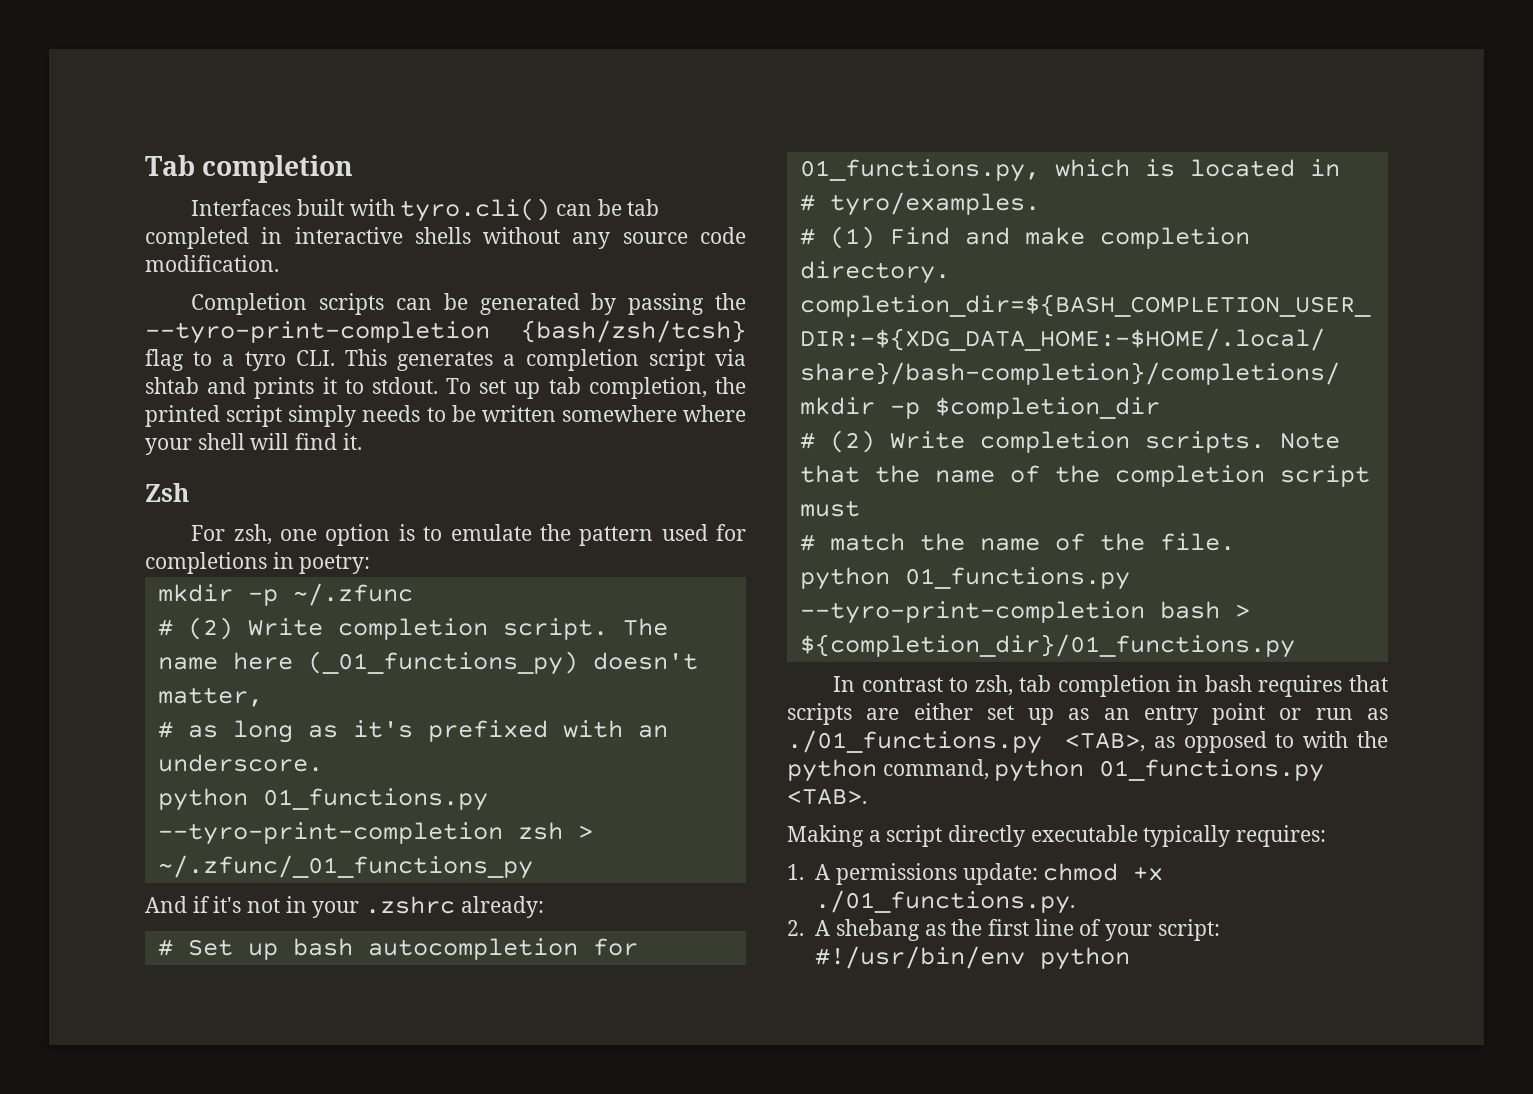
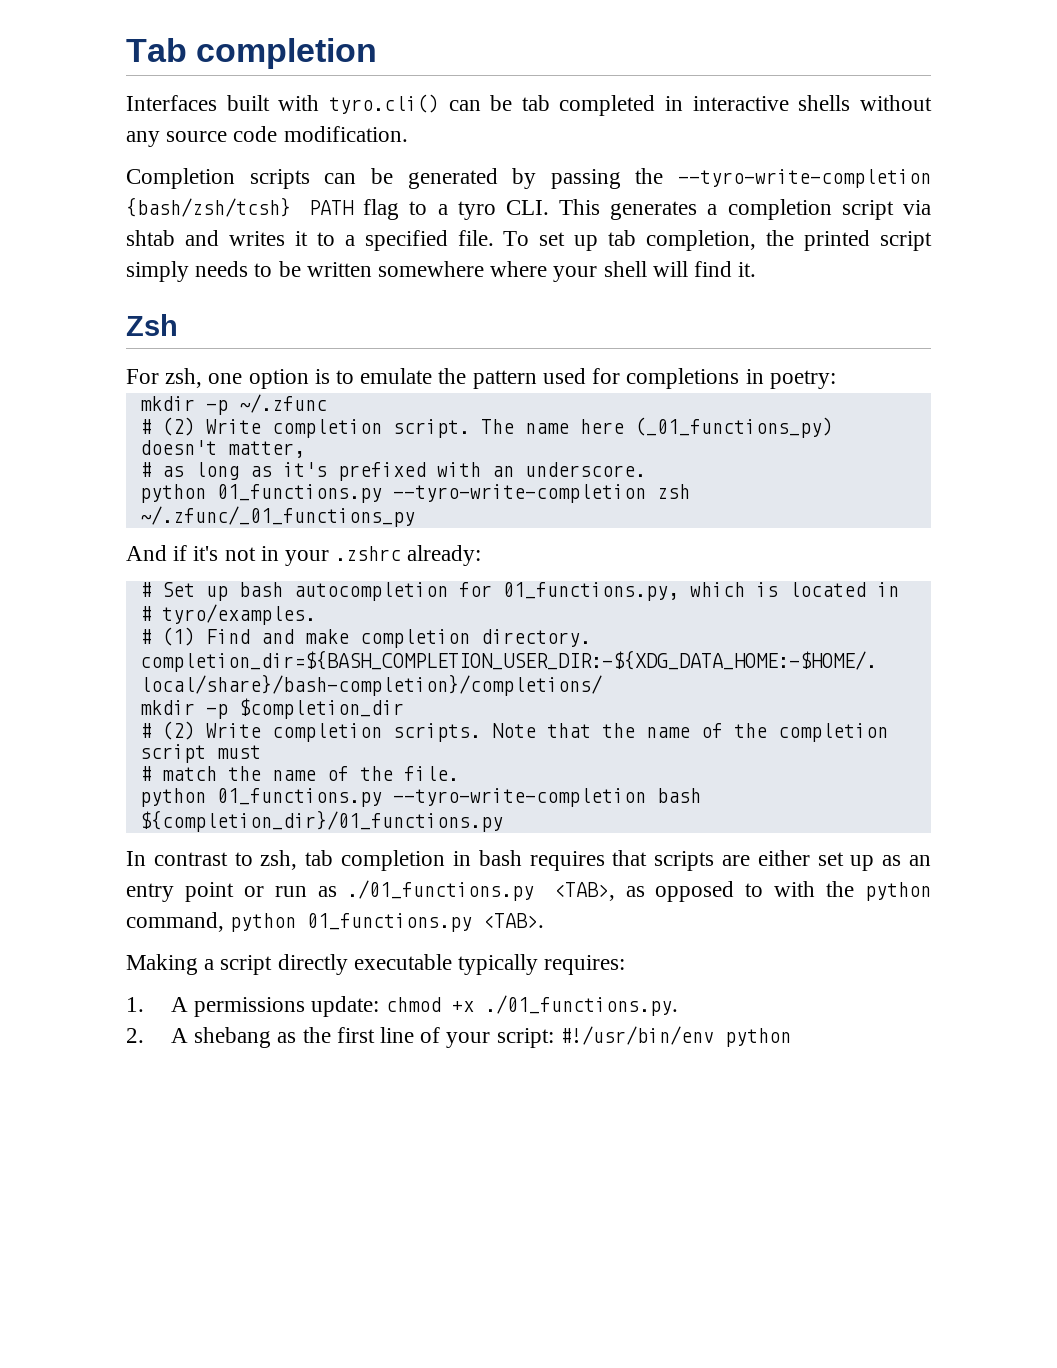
- Completion scripts can be generated by passing the --tyro-print-completion {bash/zsh/tcsh} flag to a tyro CLI. This generates a completion script via shtab and prints it to stdout.
+ Completion scripts can be generated by passing the --tyro-write-completion {bash/zsh/tcsh} PATH flag to a tyro CLI. This generates a completion script via shtab and writes it to a specified file.
- python 01_functions.py --tyro-print-completion zsh > ~/.zfunc/_01_functions_py
+ python 01_functions.py --tyro-write-completion zsh ~/.zfunc/_01_functions_py
- python 01_functions.py --tyro-print-completion bash > ${completion_dir}/01_functions.py
+ python 01_functions.py --tyro-write-completion bash ${completion_dir}/01_functions.py

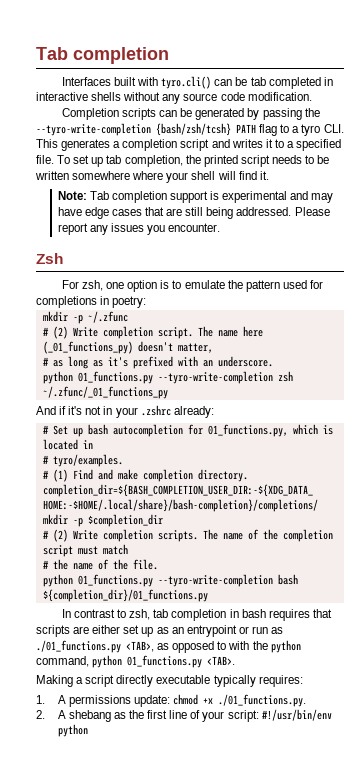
- Completion scripts can be generated by passing the --tyro-write-completion {bash/zsh/tcsh} PATH flag to a tyro CLI. This generates a completion script via shtab and writes it to a specified file.
+ Completion scripts can be generated by passing the --tyro-write-completion {bash/zsh/tcsh} PATH flag to a tyro CLI. This generates a completion script and writes it to a specified file.
- To set up tab completion, the printed script simply needs to be written somewhere where your shell will find it.
+ To set up tab completion, the printed script needs to be written somewhere where your shell will find it.
+ Note: Tab completion support is experimental and may have edge cases that are still being addressed. Please report any issues you encounter.
- Note that the name of the completion script must
- # match the name of the file.
+ The name of the completion script must match
+ # the name of the file.
- In contrast to zsh, tab completion in bash requires that scripts are either set up as an entry point or run as ./01_functions.py <TAB>, as opposed to with the python command, python 01_functions.py <TAB>.
+ In contrast to zsh, tab completion in bash requires that scripts are either set up as an entrypoint or run as ./01_functions.py <TAB>, as opposed to with the python command, python 01_functions.py <TAB>.

